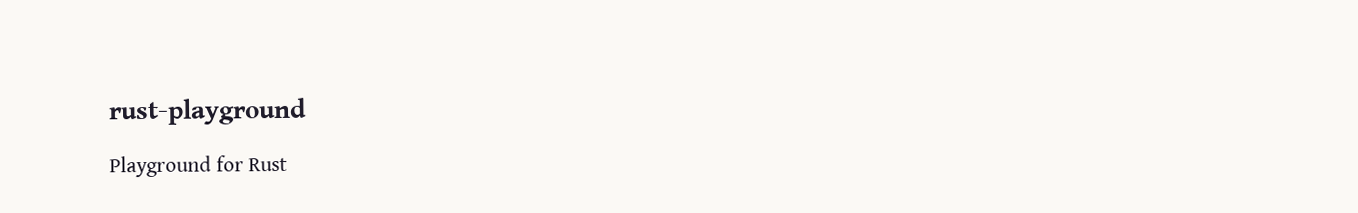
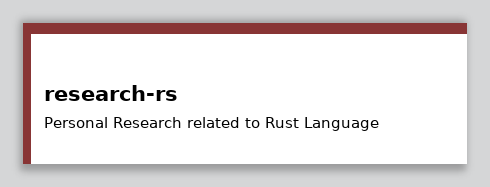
- rust-playground
- Playground for Rust
+ research-rs
+ Personal Research related to Rust Language

